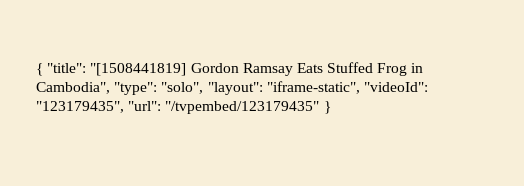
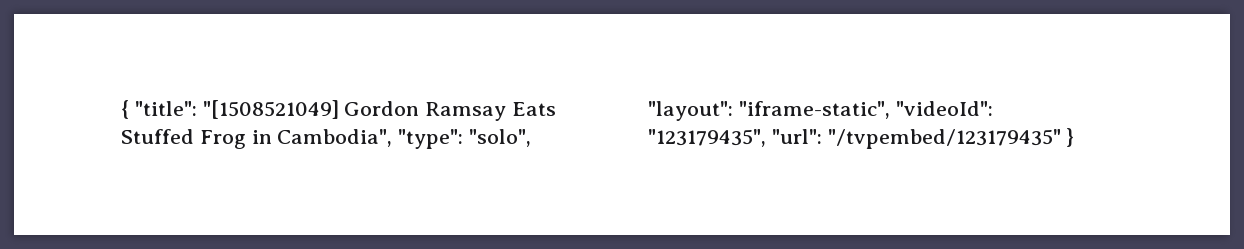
- { "title": "[1508441819] Gordon Ramsay Eats Stuffed Frog in Cambodia", "type": "solo", "layout": "iframe-static", "videoId": "123179435", "url": "/tvpembed/123179435" }
+ { "title": "[1508521049] Gordon Ramsay Eats Stuffed Frog in Cambodia", "type": "solo", "layout": "iframe-static", "videoId": "123179435", "url": "/tvpembed/123179435" }

